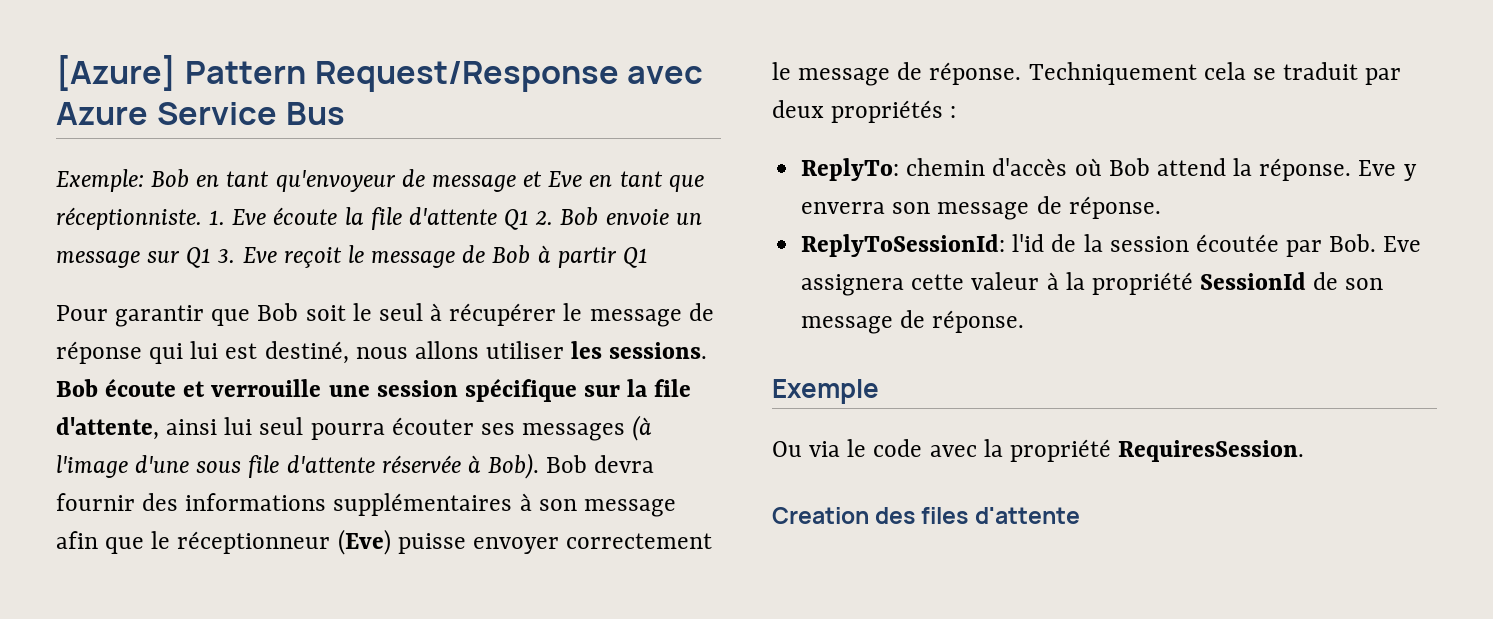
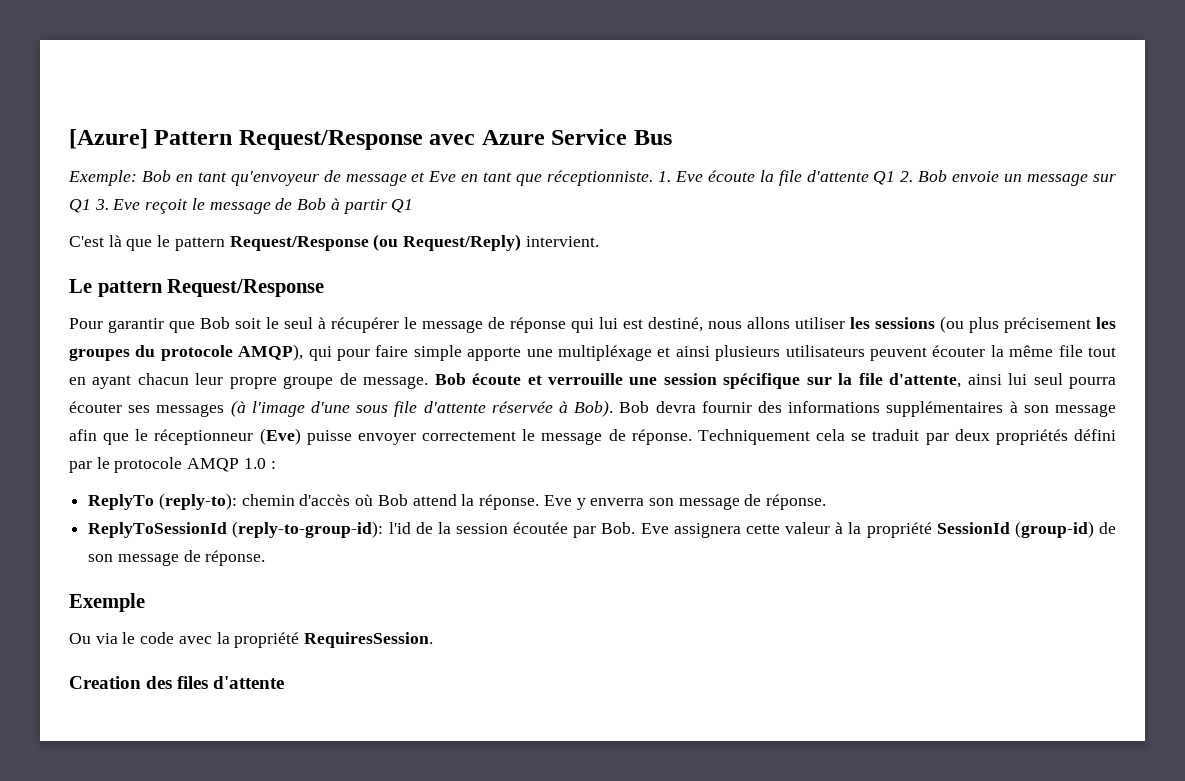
+ C'est là que le pattern Request/Response (ou Request/Reply) intervient.
+ Le pattern Request/Response
- Pour garantir que Bob soit le seul à récupérer le message de réponse qui lui est destiné, nous allons utiliser les sessions.
+ Pour garantir que Bob soit le seul à récupérer le message de réponse qui lui est destiné, nous allons utiliser les sessions (ou plus précisement les groupes du protocole AMQP), qui pour faire simple apporte une multipléxage et ainsi plusieurs utilisateurs peuvent écouter la même file tout en ayant chacun leur propre groupe de message.
- Techniquement cela se traduit par deux propriétés :
+ Techniquement cela se traduit par deux propriétés défini par le protocole AMQP 1.0 :
- ReplyTo: chemin d'accès où Bob attend la réponse.
+ ReplyTo (reply-to): chemin d'accès où Bob attend la réponse.
- ReplyToSessionId: l'id de la session écoutée par Bob. Eve assignera cette valeur à la propriété SessionId de son message de réponse.
+ ReplyToSessionId (reply-to-group-id): l'id de la session écoutée par Bob. Eve assignera cette valeur à la propriété SessionId (group-id) de son message de réponse.

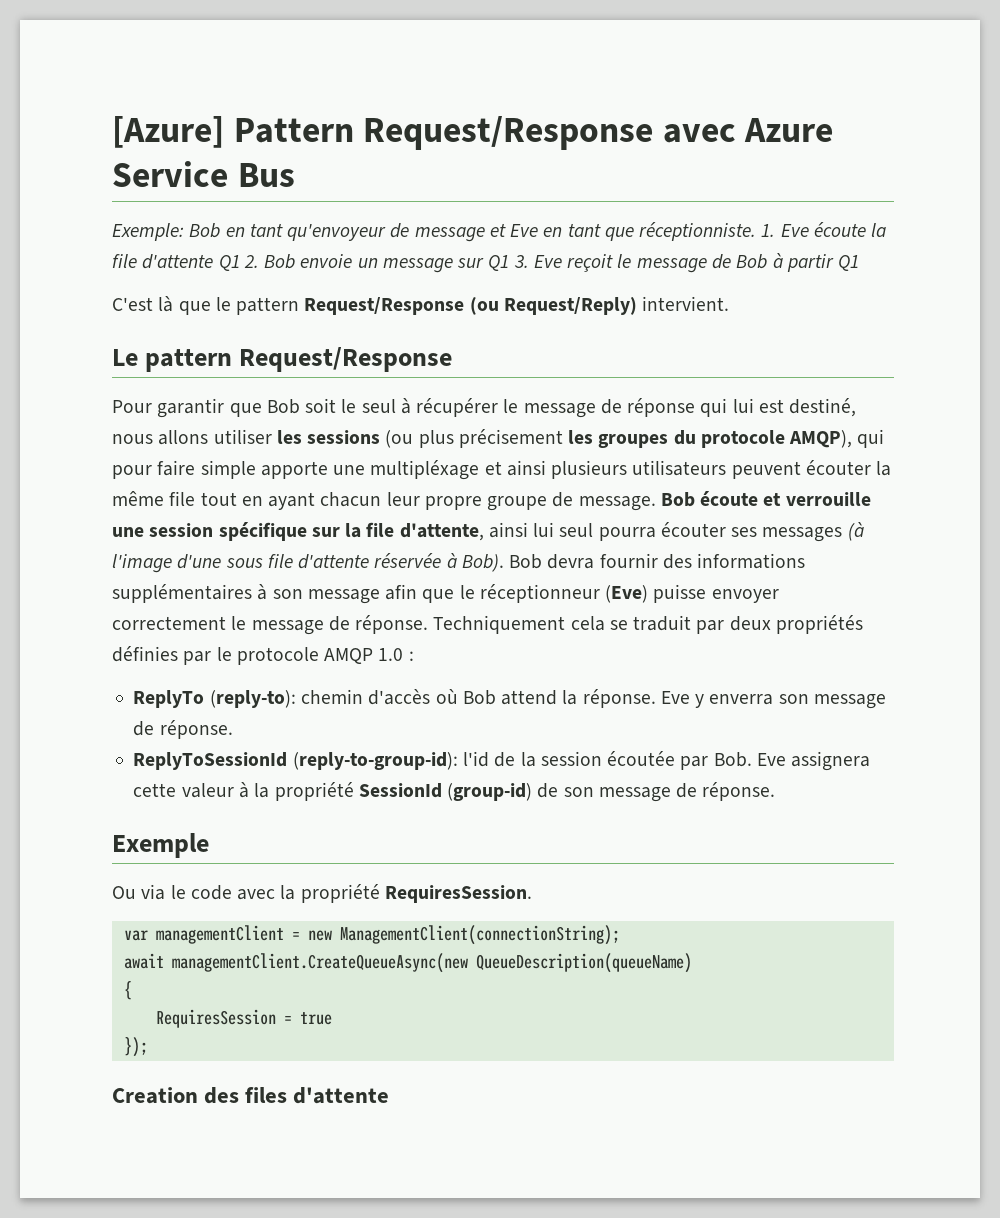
- Techniquement cela se traduit par deux propriétés défini par le protocole AMQP 1.0 :
+ Techniquement cela se traduit par deux propriétés définies par le protocole AMQP 1.0 :
+ var managementClient = new ManagementClient(connectionString);
+ await managementClient.CreateQueueAsync(new QueueDescription(queueName)
+ {
+ RequiresSession = true
+ });

